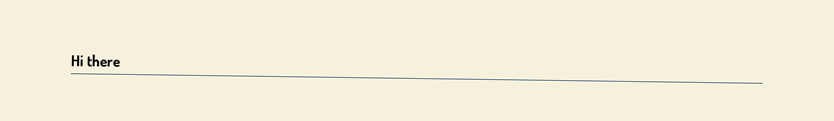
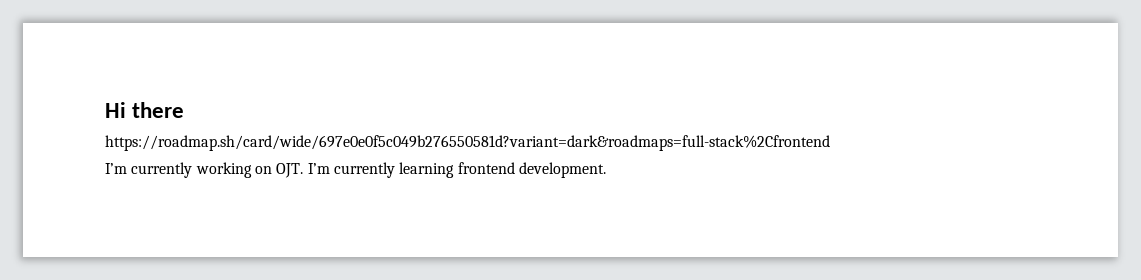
+ https://roadmap.sh/card/wide/697e0e0f5c049b276550581d?variant=dark&roadmaps=full-stack%2Cfrontend
+ I’m currently working on OJT. I’m currently learning frontend development.

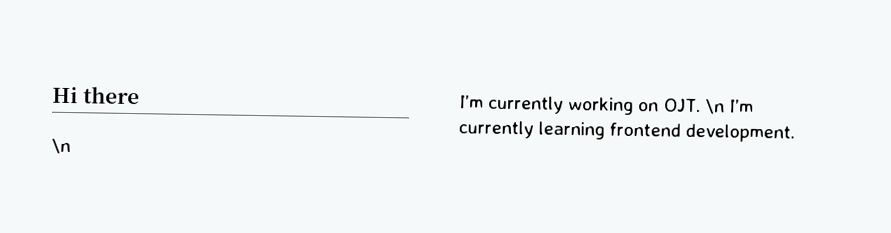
  Hi there
- https://roadmap.sh/card/wide/697e0e0f5c049b276550581d?variant=dark&roadmaps=full-stack%2Cfrontend
+ \n
- I’m currently working on OJT. I’m currently learning frontend development.
+ I’m currently working on OJT. \n I’m currently learning frontend development.

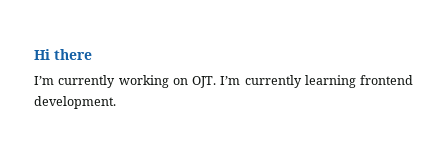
  Hi there
- \n
- I’m currently working on OJT. \n I’m currently learning frontend development.
+ I’m currently working on OJT. I’m currently learning frontend development.

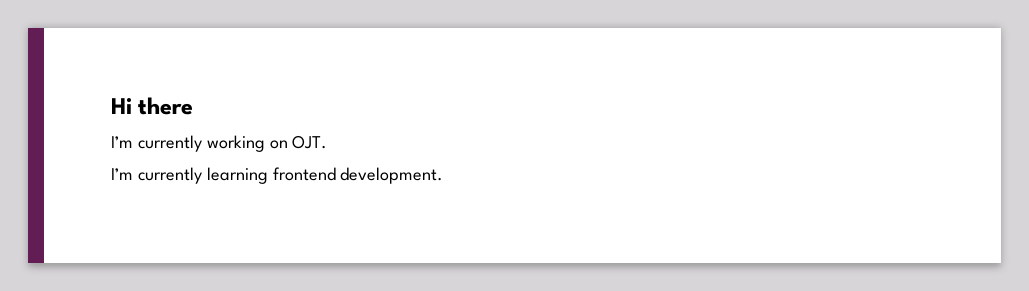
- I’m currently working on OJT. I’m currently learning frontend development.
+ I’m currently working on OJT.
+ I’m currently learning frontend development.

